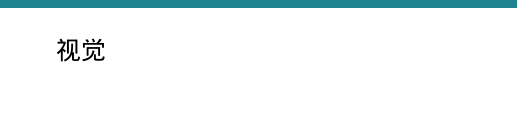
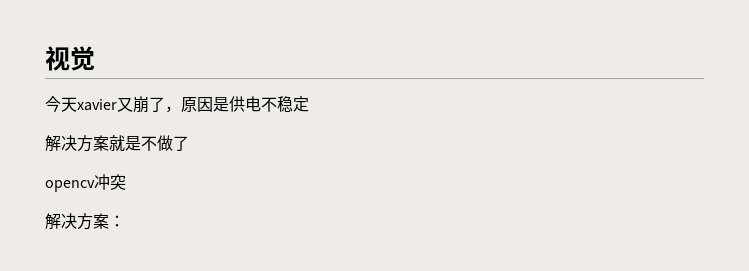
+ 今天xavier又崩了，原因是供电不稳定
+ 解决方案就是不做了
+ opencv冲突
+ 解决方案：

